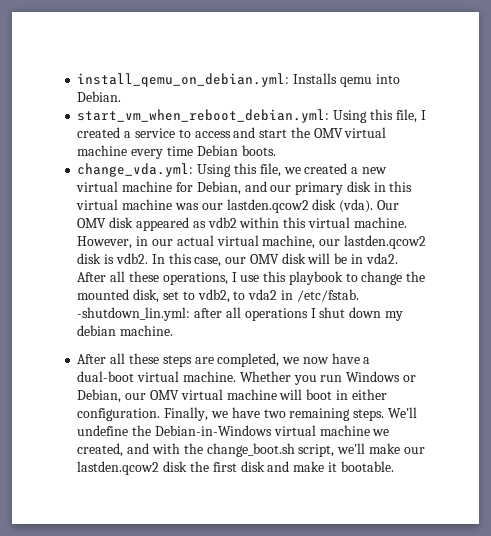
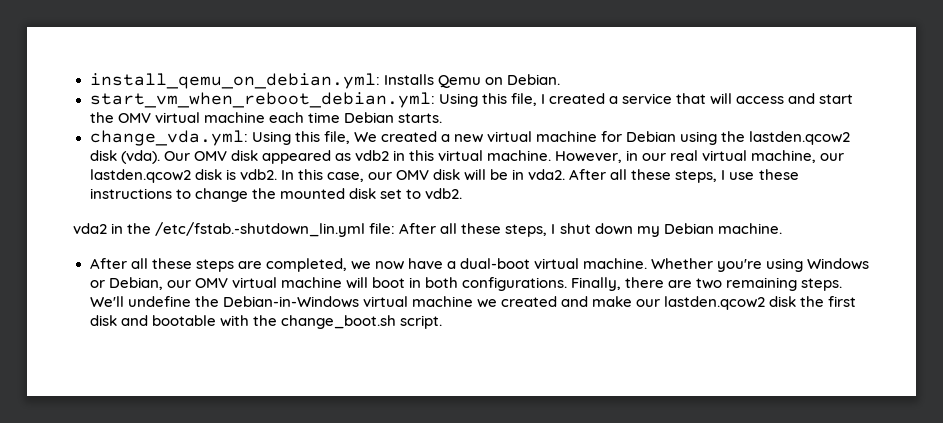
- install_qemu_on_debian.yml: Installs qemu into Debian.
+ install_qemu_on_debian.yml: Installs Qemu on Debian.
- start_vm_when_reboot_debian.yml: Using this file, I created a service to access and start the OMV virtual machine every time Debian boots.
+ start_vm_when_reboot_debian.yml: Using this file, I created a service that will access and start the OMV virtual machine each time Debian starts.
- change_vda.yml: Using this file, we created a new virtual machine for Debian, and our primary disk in this virtual machine was our lastden.qcow2 disk (vda).
+ change_vda.yml: Using this file, We created a new virtual machine for Debian using the lastden.qcow2 disk (vda).
- Our OMV disk appeared as vdb2 within this virtual machine.
+ Our OMV disk appeared as vdb2 in this virtual machine.
- However, in our actual virtual machine, our lastden.qcow2 disk is vdb2.
+ However, in our real virtual machine, our lastden.qcow2 disk is vdb2.
- After all these operations, I use this playbook to change the mounted disk, set to vdb2, to vda2 in /etc/fstab. -shutdown_lin.yml: after all operations I shut down my debian machine.
+ After all these steps, I use these instructions to change the mounted disk set to vdb2.
+ vda2 in the /etc/fstab.-shutdown_lin.yml file: After all these steps, I shut down my Debian machine.
- Whether you run Windows or Debian, our OMV virtual machine will boot in either configuration. Finally, we have two remaining steps.
+ Whether you're using Windows or Debian, our OMV virtual machine will boot in both configurations. Finally, there are two remaining steps.
- We'll undefine the Debian-in-Windows virtual machine we created, and with the change_boot.sh script, we'll make our lastden.qcow2 disk the first disk and make it bootable.
+ We'll undefine the Debian-in-Windows virtual machine we created and make our lastden.qcow2 disk the first disk and bootable with the change_boot.sh script.

